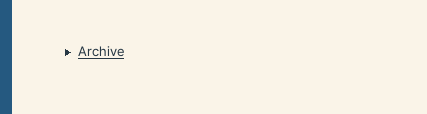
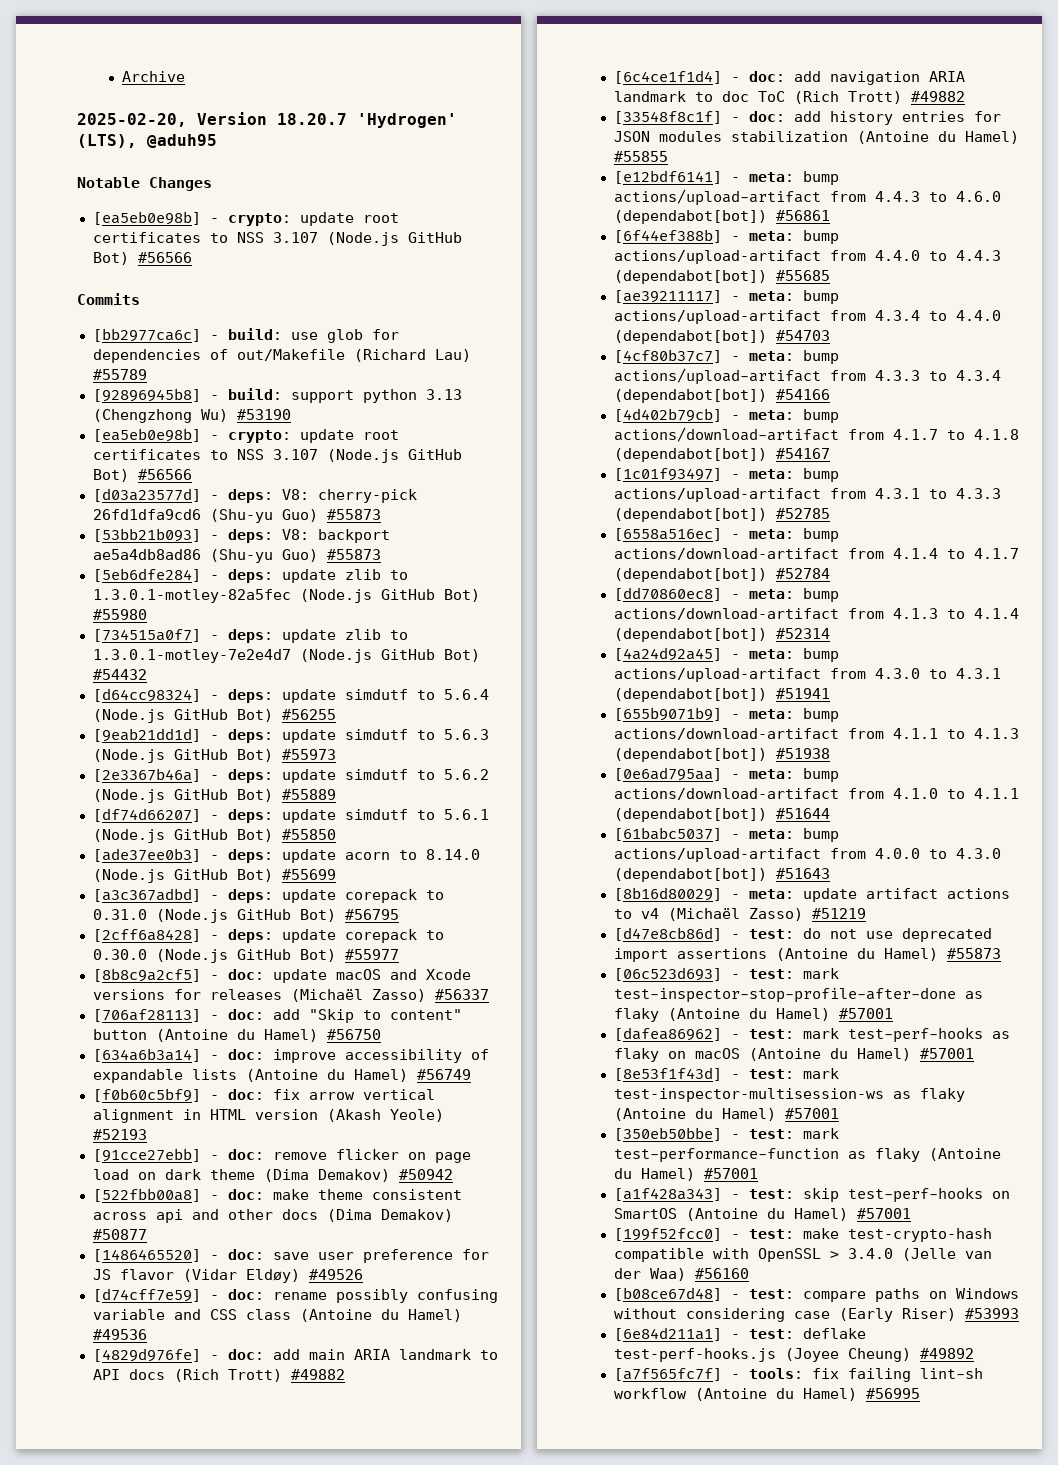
+ 2025-02-20, Version 18.20.7 'Hydrogen' (LTS), @aduh95
+ Notable Changes
+ [ea5eb0e98b] - crypto: update root certificates to NSS 3.107 (Node.js GitHub Bot) #56566
+ Commits
+ [bb2977ca6c] - build: use glob for dependencies of out/Makefile (Richard Lau) #55789
+ [92896945b8] - build: support python 3.13 (Chengzhong Wu) #53190
+ [ea5eb0e98b] - crypto: update root certificates to NSS 3.107 (Node.js GitHub Bot) #56566
+ [d03a23577d] - deps: V8: cherry-pick 26fd1dfa9cd6 (Shu-yu Guo) #55873
+ [53bb21b093] - deps: V8: backport ae5a4db8ad86 (Shu-yu Guo) #55873
+ [5eb6dfe284] - deps: update zlib to 1.3.0.1-motley-82a5fec (Node.js GitHub Bot) #55980
+ [734515a0f7] - deps: update zlib to 1.3.0.1-motley-7e2e4d7 (Node.js GitHub Bot) #54432
+ [d64cc98324] - deps: update simdutf to 5.6.4 (Node.js GitHub Bot) #56255
+ [9eab21dd1d] - deps: update simdutf to 5.6.3 (Node.js GitHub Bot) #55973
+ [2e3367b46a] - deps: update simdutf to 5.6.2 (Node.js GitHub Bot) #55889
+ [df74d66207] - deps: update simdutf to 5.6.1 (Node.js GitHub Bot) #55850
+ [ade37ee0b3] - deps: update acorn to 8.14.0 (Node.js GitHub Bot) #55699
+ [a3c367adbd] - deps: update corepack to 0.31.0 (Node.js GitHub Bot) #56795
+ [2cff6a8428] - deps: update corepack to 0.30.0 (Node.js GitHub Bot) #55977
+ [8b8c9a2cf5] - doc: update macOS and Xcode versions for releases (Michaël Zasso) #56337
+ [706af28113] - doc: add "Skip to content" button (Antoine du Hamel) #56750
+ [634a6b3a14] - doc: improve accessibility of expandable lists (Antoine du Hamel) #56749
+ [f0b60c5bf9] - doc: fix arrow vertical alignment in HTML version (Akash Yeole) #52193
+ [91cce27ebb] - doc: remove flicker on page load on dark theme (Dima Demakov) #50942
+ [522fbb00a8] - doc: make theme consistent across api and other docs (Dima Demakov) #50877
+ [1486465520] - doc: save user preference for JS flavor (Vidar Eldøy) #49526
+ [d74cff7e59] - doc: rename possibly confusing variable and CSS class (Antoine du Hamel) #49536
+ [4829d976fe] - doc: add main ARIA landmark to API docs (Rich Trott) #49882
+ [6c4ce1f1d4] - doc: add navigation ARIA landmark to doc ToC (Rich Trott) #49882
+ [33548f8c1f] - doc: add history entries for JSON modules stabilization (Antoine du Hamel) #55855
+ [e12bdf6141] - meta: bump actions/upload-artifact from 4.4.3 to 4.6.0 (dependabot[bot]) #56861
+ [6f44ef388b] - meta: bump actions/upload-artifact from 4.4.0 to 4.4.3 (dependabot[bot]) #55685
+ [ae39211117] - meta: bump actions/upload-artifact from 4.3.4 to 4.4.0 (dependabot[bot]) #54703
+ [4cf80b37c7] - meta: bump actions/upload-artifact from 4.3.3 to 4.3.4 (dependabot[bot]) #54166
+ [4d402b79cb] - meta: bump actions/download-artifact from 4.1.7 to 4.1.8 (dependabot[bot]) #54167
+ [1c01f93497] - meta: bump actions/upload-artifact from 4.3.1 to 4.3.3 (dependabot[bot]) #52785
+ [6558a516ec] - meta: bump actions/download-artifact from 4.1.4 to 4.1.7 (dependabot[bot]) #52784
+ [dd70860ec8] - meta: bump actions/download-artifact from 4.1.3 to 4.1.4 (dependabot[bot]) #52314
+ [4a24d92a45] - meta: bump actions/upload-artifact from 4.3.0 to 4.3.1 (dependabot[bot]) #51941
+ [655b9071b9] - meta: bump actions/download-artifact from 4.1.1 to 4.1.3 (dependabot[bot]) #51938
+ [0e6ad795aa] - meta: bump actions/download-artifact from 4.1.0 to 4.1.1 (dependabot[bot]) #51644
+ [61babc5037] - meta: bump actions/upload-artifact from 4.0.0 to 4.3.0 (dependabot[bot]) #51643
+ [8b16d80029] - meta: update artifact actions to v4 (Michaël Zasso) #51219
+ [d47e8cb86d] - test: do not use deprecated import assertions (Antoine du Hamel) #55873
+ [06c523d693] - test: mark test-inspector-stop-profile-after-done as flaky (Antoine du Hamel) #57001
+ [dafea86962] - test: mark test-perf-hooks as flaky on macOS (Antoine du Hamel) #57001
+ [8e53f1f43d] - test: mark test-inspector-multisession-ws as flaky (Antoine du Hamel) #57001
+ [350eb50bbe] - test: mark test-performance-function as flaky (Antoine du Hamel) #57001
+ [a1f428a343] - test: skip test-perf-hooks on SmartOS (Antoine du Hamel) #57001
+ [199f52fcc0] - test: make test-crypto-hash compatible with OpenSSL > 3.4.0 (Jelle van der Waa) #56160
+ [b08ce67d48] - test: compare paths on Windows without considering case (Early Riser) #53993
+ [6e84d211a1] - test: deflake test-perf-hooks.js (Joyee Cheung) #49892
+ [a7f565fc7f] - tools: fix failing lint-sh workflow (Antoine du Hamel) #56995

